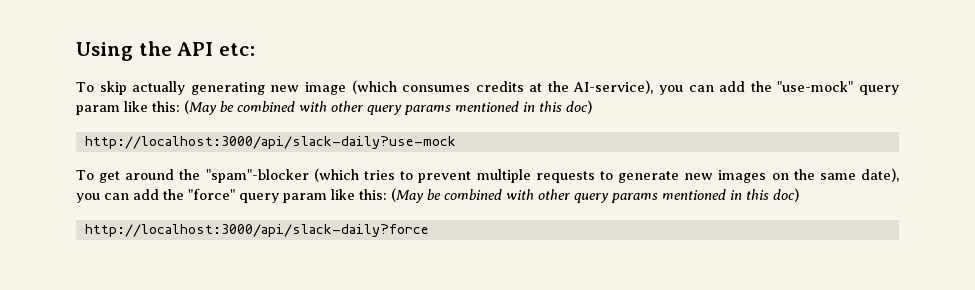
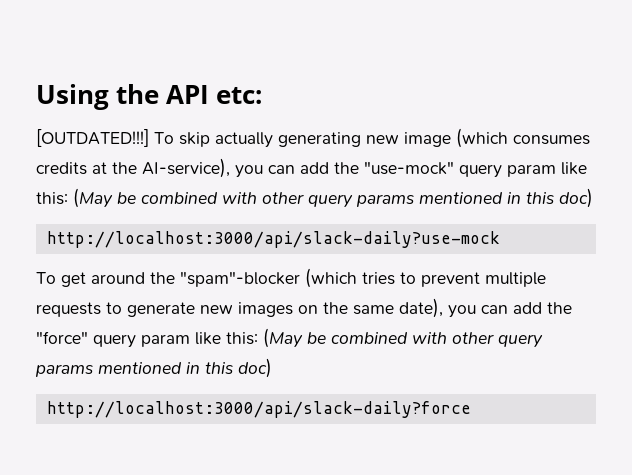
+ [OUTDATED!!!]

